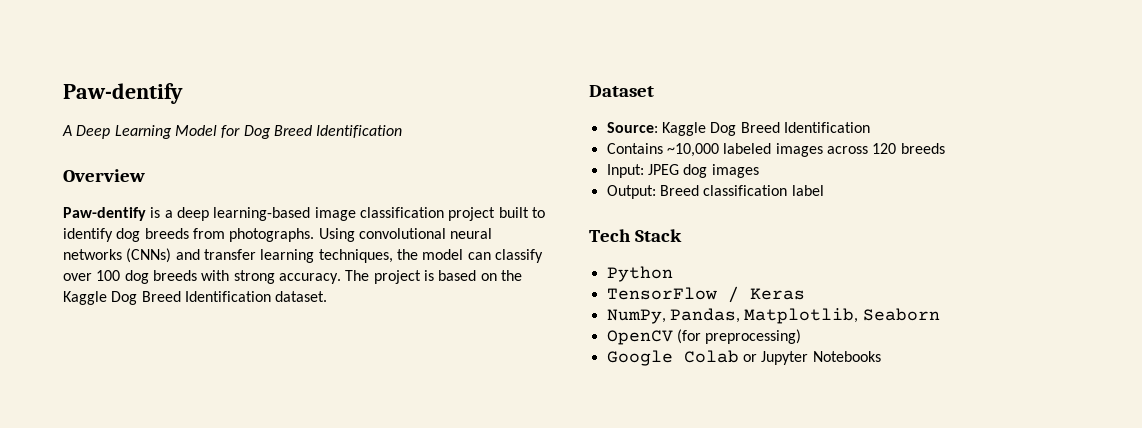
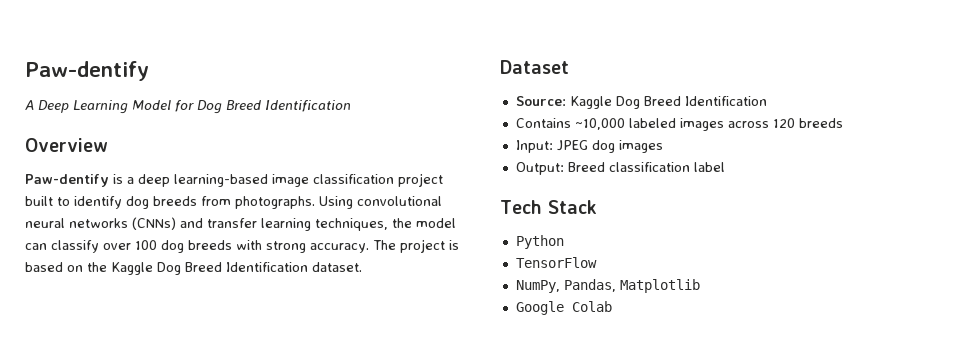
- TensorFlow / Keras
+ TensorFlow
- NumPy, Pandas, Matplotlib, Seaborn
- OpenCV (for preprocessing)
+ NumPy, Pandas, Matplotlib
- Google Colab or Jupyter Notebooks
+ Google Colab

